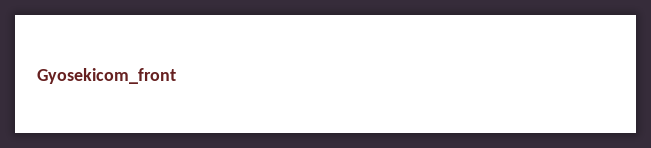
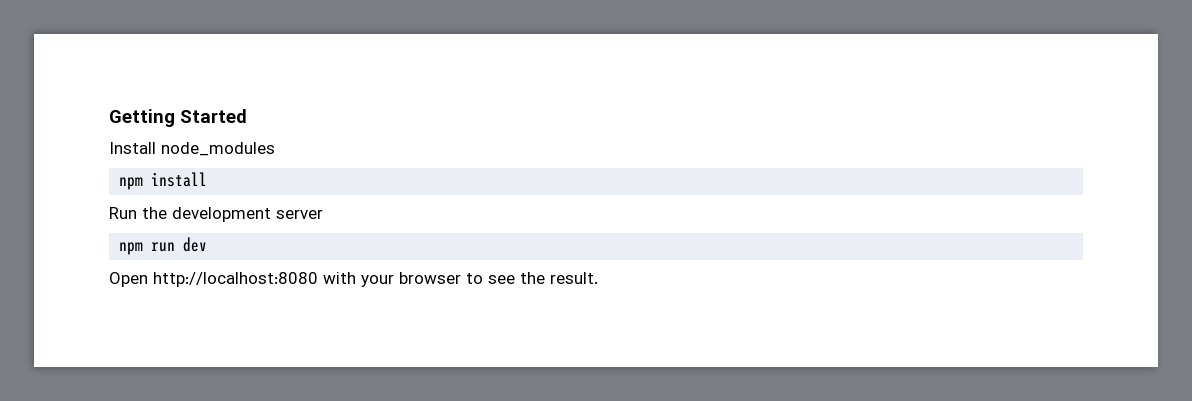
- Gyosekicom_front
+ Getting Started
+ Install node_modules
+ npm install
+ Run the development server
+ npm run dev
+ Open http://localhost:8080 with your browser to see the result.

